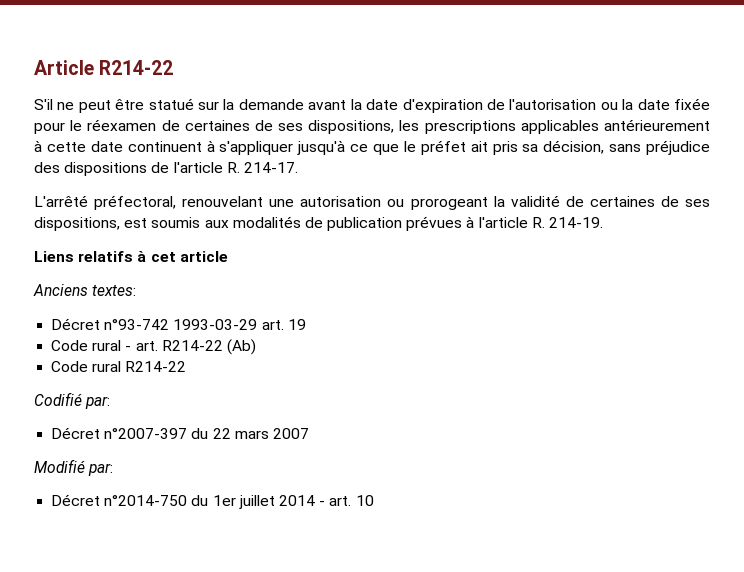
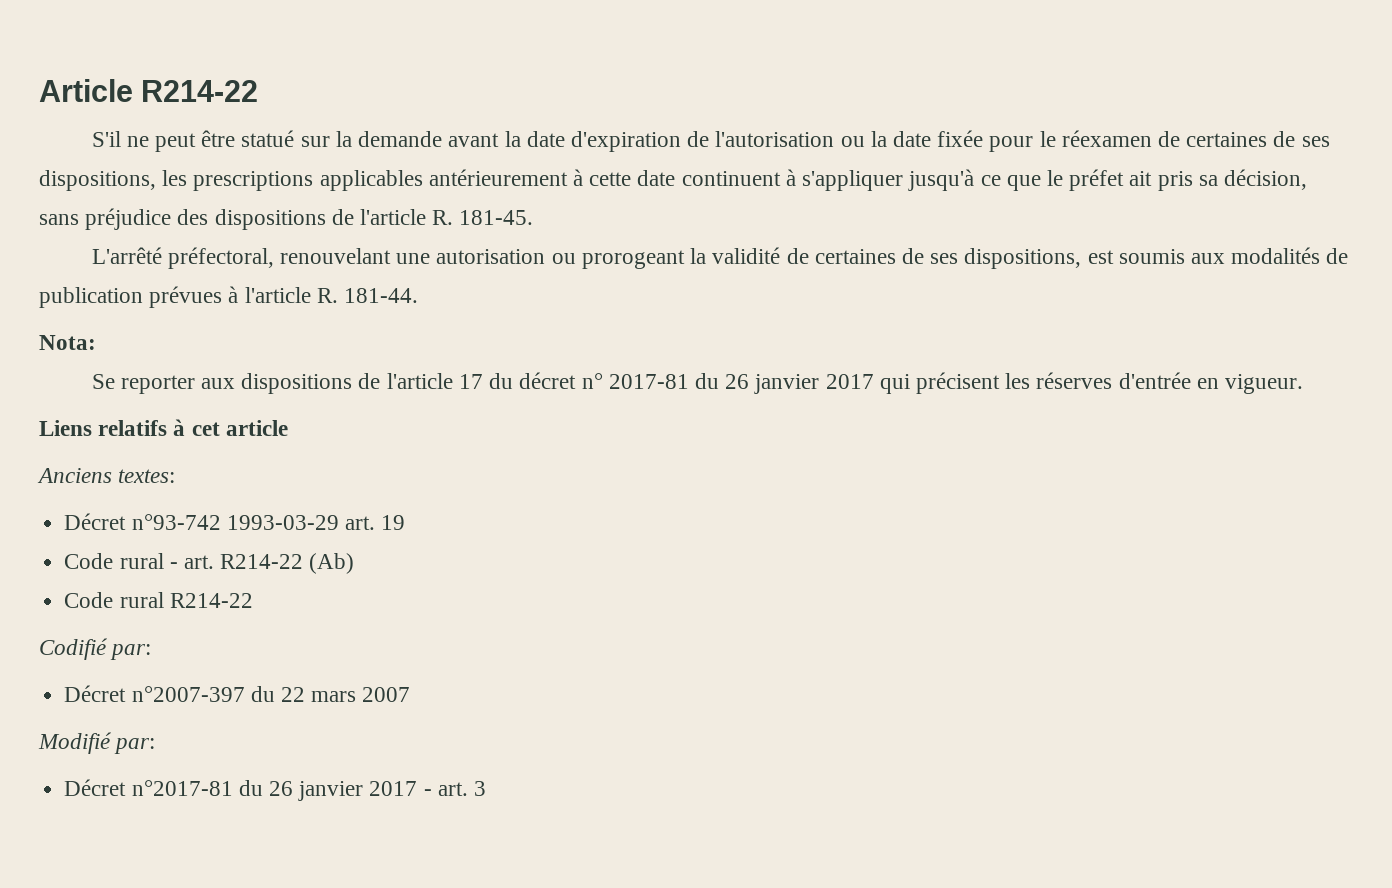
- S'il ne peut être statué sur la demande avant la date d'expiration de l'autorisation ou la date fixée pour le réexamen de certaines de ses dispositions, les prescriptions applicables antérieurement à cette date continuent à s'appliquer jusqu'à ce que le préfet ait pris sa décision, sans préjudice des dispositions de l'article R. 214-17.
+ S'il ne peut être statué sur la demande avant la date d'expiration de l'autorisation ou la date fixée pour le réexamen de certaines de ses dispositions, les prescriptions applicables antérieurement à cette date continuent à s'appliquer jusqu'à ce que le préfet ait pris sa décision, sans préjudice des dispositions de l'article R. 181-45.
- L'arrêté préfectoral, renouvelant une autorisation ou prorogeant la validité de certaines de ses dispositions, est soumis aux modalités de publication prévues à l'article R. 214-19.
+ L'arrêté préfectoral, renouvelant une autorisation ou prorogeant la validité de certaines de ses dispositions, est soumis aux modalités de publication prévues à l'article R. 181-44.
+ Nota:
+ Se reporter aux dispositions de l'article 17 du décret n° 2017-81 du 26 janvier 2017 qui précisent les réserves d'entrée en vigueur.
- Décret n°2014-750 du 1er juillet 2014 - art. 10
+ Décret n°2017-81 du 26 janvier 2017 - art. 3

